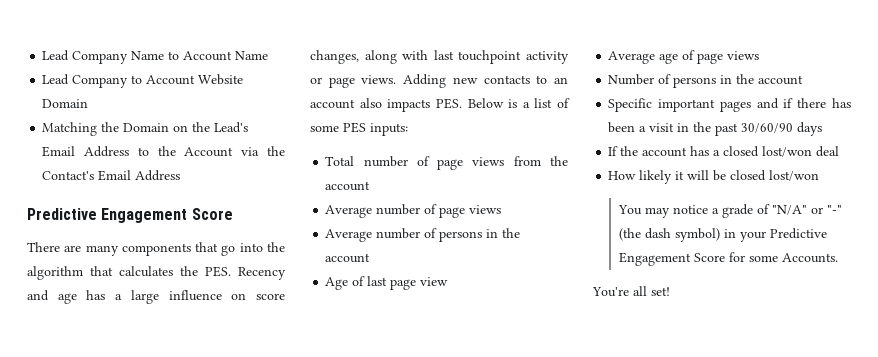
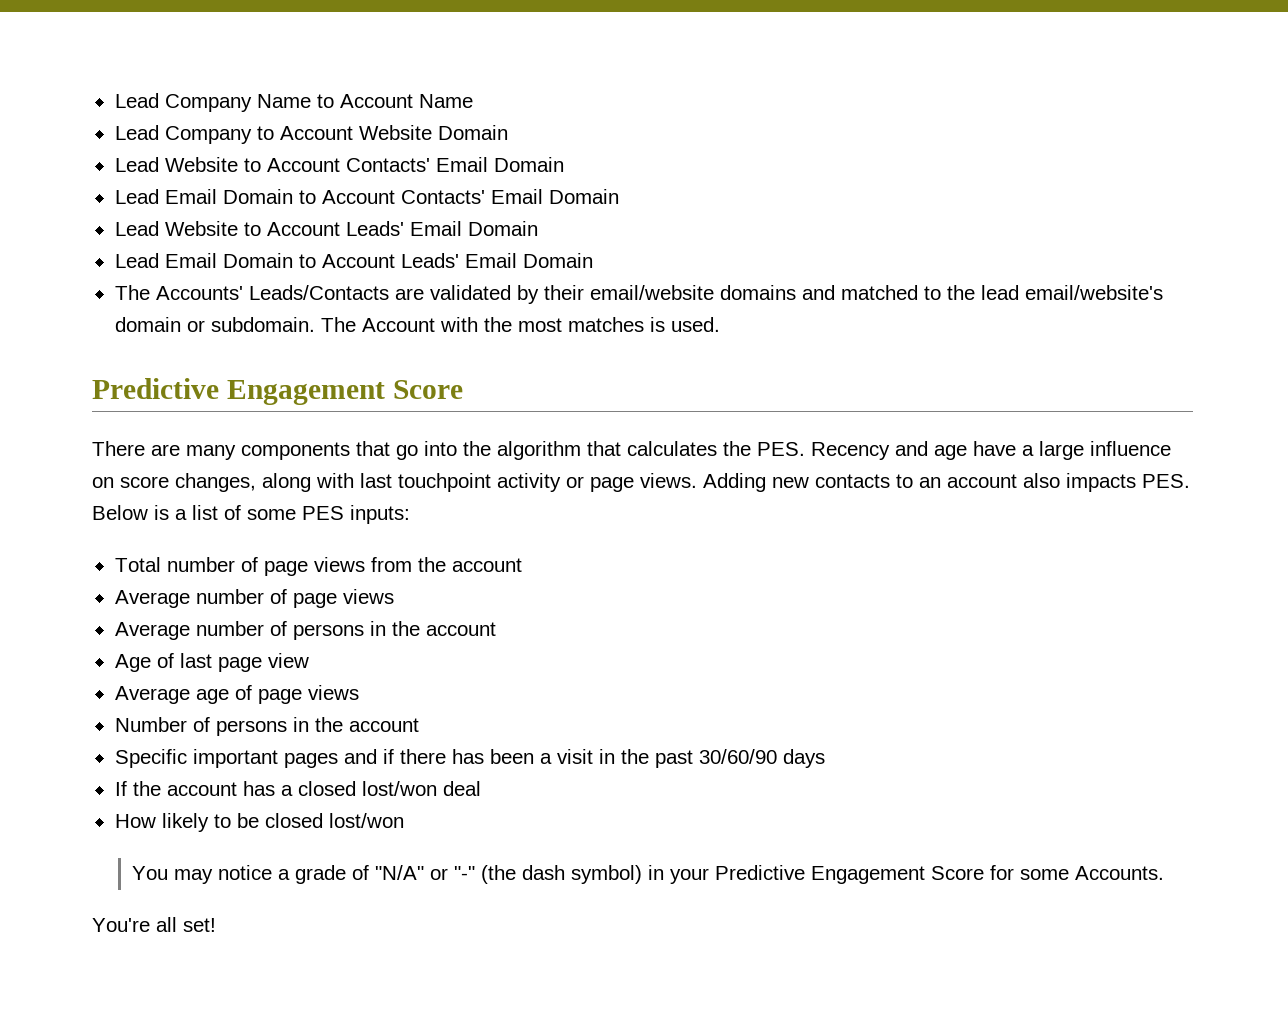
- Matching the Domain on the Lead's Email Address to the Account via the Contact's Email Address
+ Lead Website to Account Contacts' Email Domain
+ Lead Email Domain to Account Contacts' Email Domain
+ Lead Website to Account Leads' Email Domain
+ Lead Email Domain to Account Leads' Email Domain
+ The Accounts' Leads/Contacts are validated by their email/website domains and matched to the lead email/website's domain or subdomain. The Account with the most matches is used.
- There are many components that go into the algorithm that calculates the PES. Recency and age has a large influence on score changes, along with last touchpoint activity or page views.
+ There are many components that go into the algorithm that calculates the PES. Recency and age have a large influence on score changes, along with last touchpoint activity or page views.
- How likely it will be closed lost/won
+ How likely to be closed lost/won

